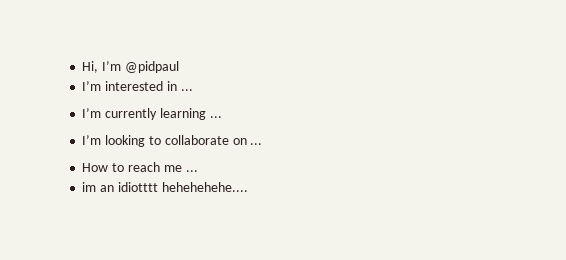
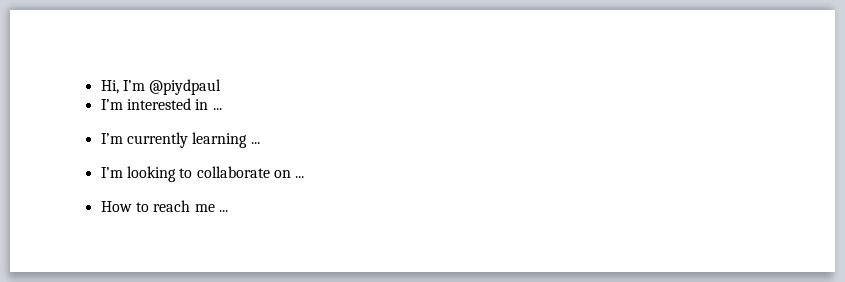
- Hi, I’m @pidpaul
+ Hi, I’m @piydpaul
- im an idiotttt hehehehehe....

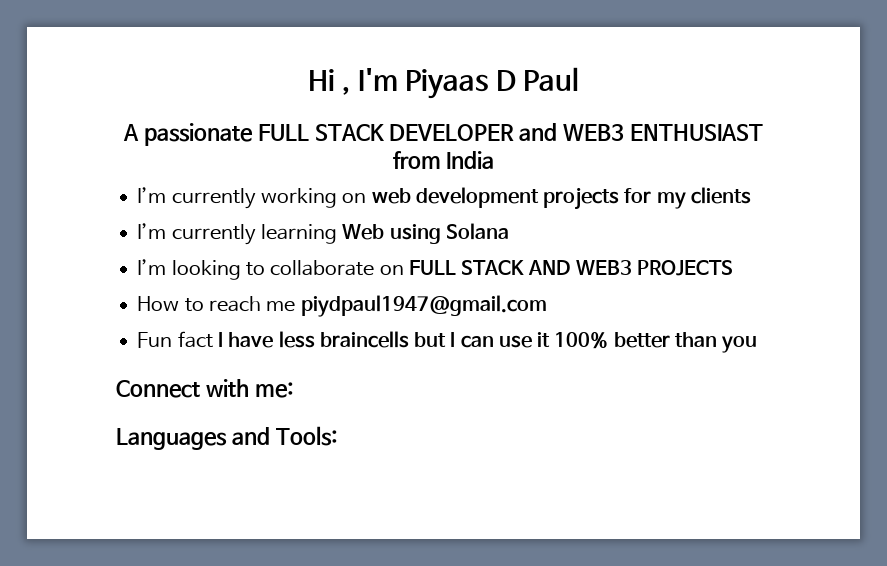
- Hi, I’m @piydpaul
- I’m interested in ...
+ Hi , I'm Piyaas D Paul
+ A passionate FULL STACK DEVELOPER and WEB3 ENTHUSIAST from India
+ I’m currently working on web development projects for my clients
- I’m currently learning ...
+ I’m currently learning Web using Solana
- I’m looking to collaborate on ...
+ I’m looking to collaborate on FULL STACK AND WEB3 PROJECTS
- How to reach me ...
+ How to reach me piydpaul1947@gmail.com
+ Fun fact I have less braincells but I can use it 100% better than you
+ Connect with me:
+ Languages and Tools:

